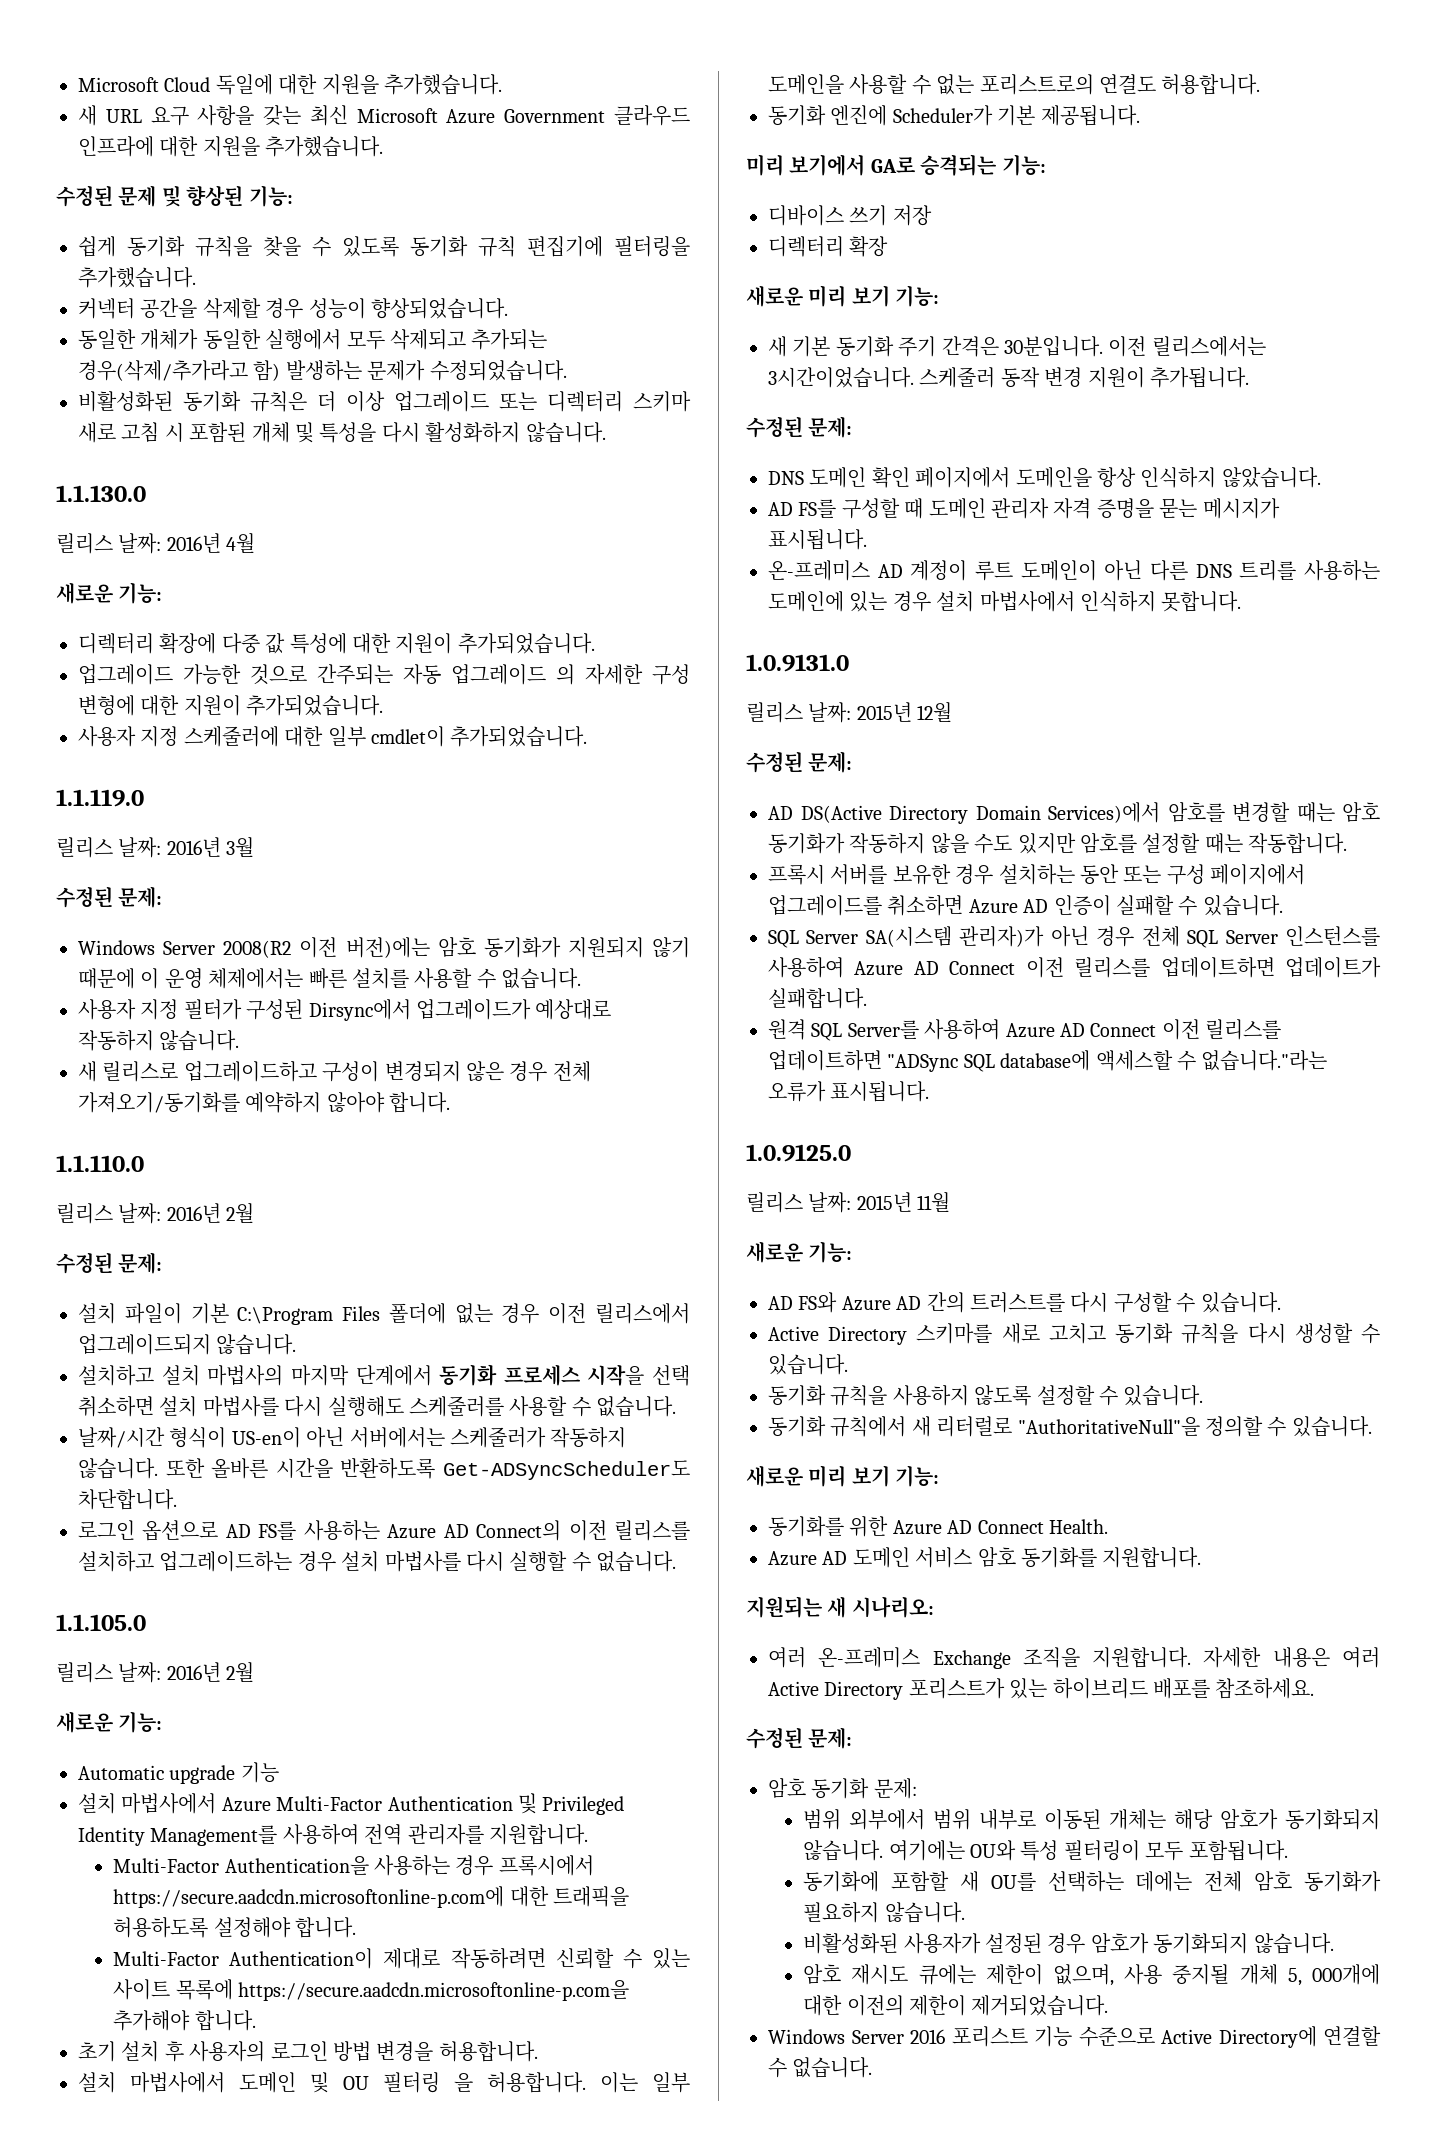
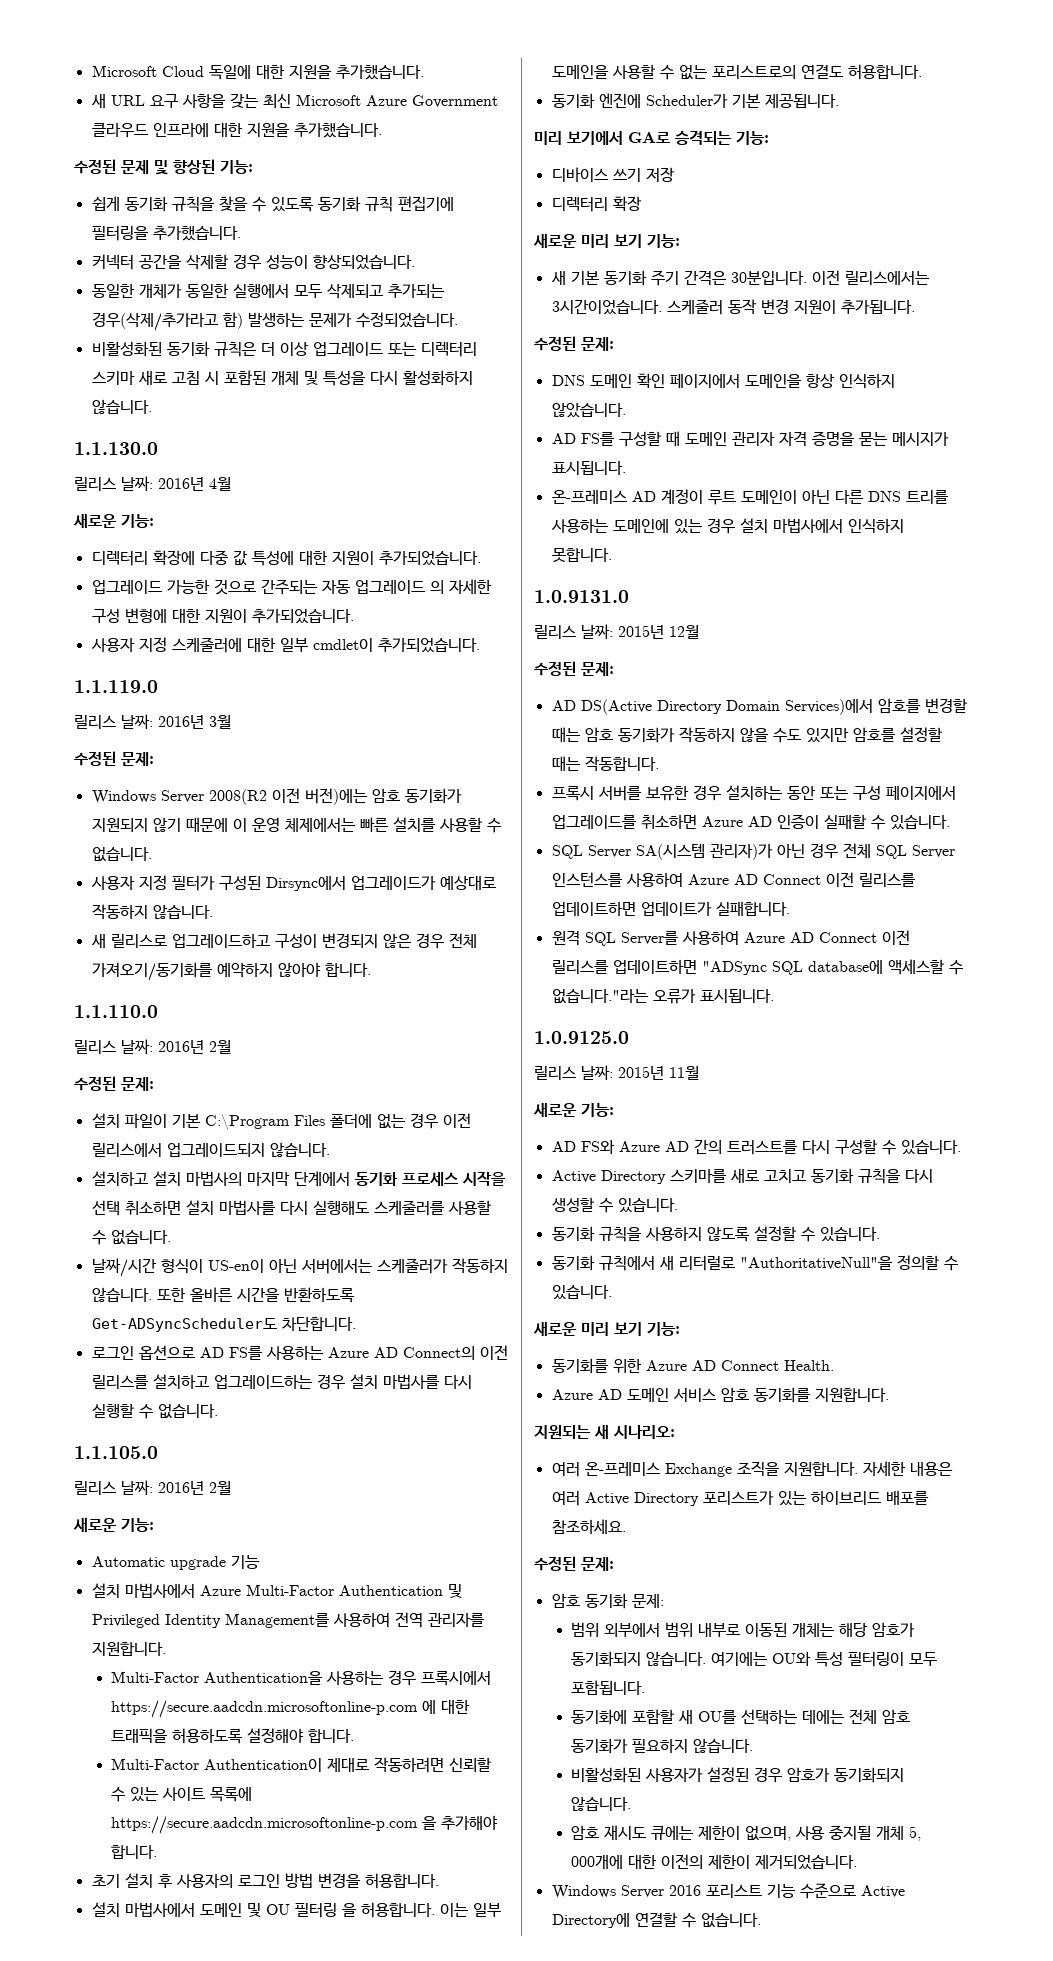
- Multi-Factor Authentication을 사용하는 경우 프록시에서 https://secure.aadcdn.microsoftonline-p.com에 대한 트래픽을 허용하도록 설정해야 합니다.
+ Multi-Factor Authentication을 사용하는 경우 프록시에서 https://secure.aadcdn.microsoftonline-p.com 에 대한 트래픽을 허용하도록 설정해야 합니다.
- Multi-Factor Authentication이 제대로 작동하려면 신뢰할 수 있는 사이트 목록에 https://secure.aadcdn.microsoftonline-p.com을 추가해야 합니다.
+ Multi-Factor Authentication이 제대로 작동하려면 신뢰할 수 있는 사이트 목록에 https://secure.aadcdn.microsoftonline-p.com 을 추가해야 합니다.

